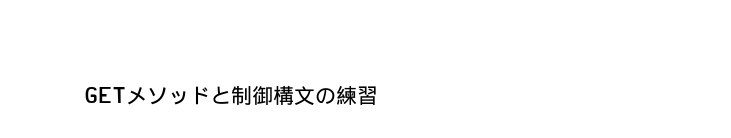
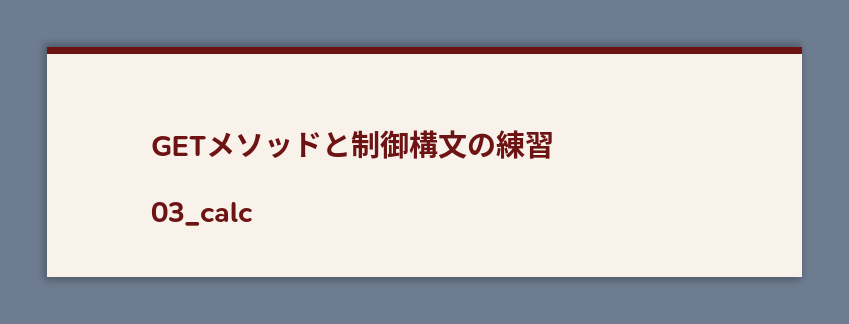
+ 03_calc

